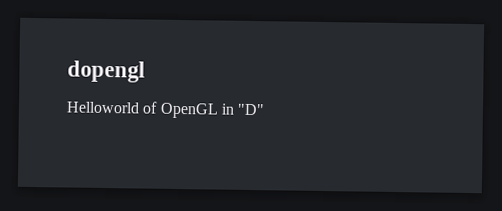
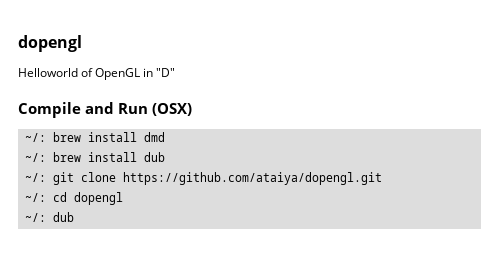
+ Compile and Run (OSX)
+ ~/: brew install dmd
+ ~/: brew install dub
+ ~/: git clone https://github.com/ataiya/dopengl.git
+ ~/: cd dopengl
+ ~/: dub

